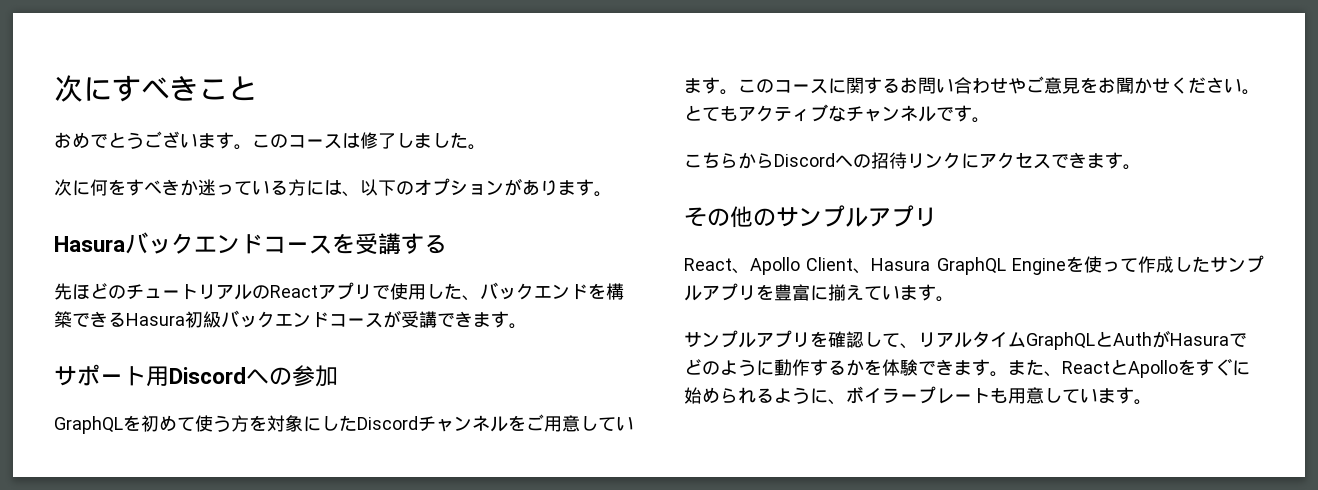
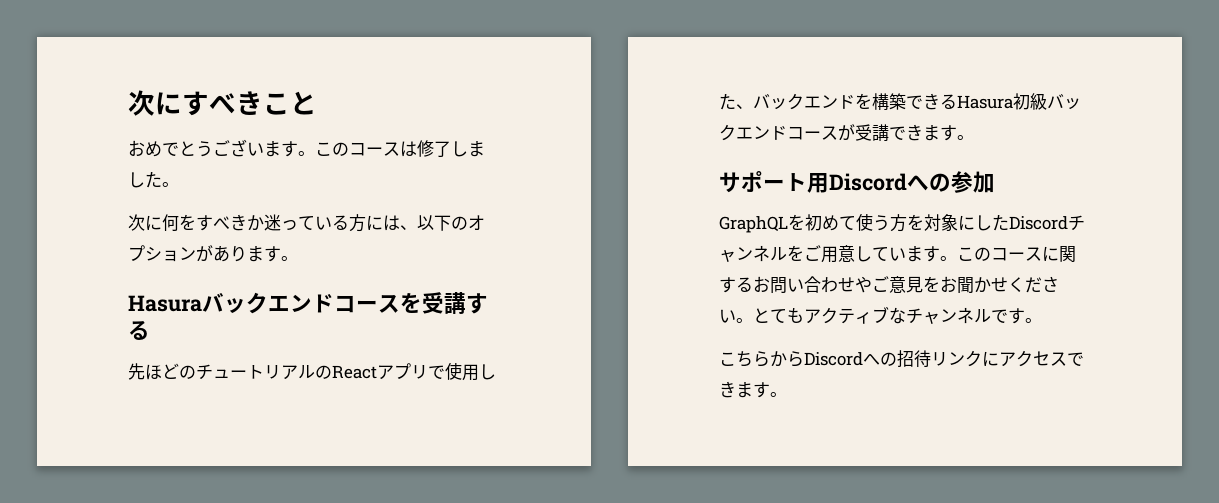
- その他のサンプルアプリ
- React、Apollo Client、Hasura GraphQL Engineを使って作成したサンプルアプリを豊富に揃えています。
- サンプルアプリを確認して、リアルタイムGraphQLとAuthがHasuraでどのように動作するかを体験できます。また、ReactとApolloをすぐに始められるように、ボイラープレートも用意しています。

